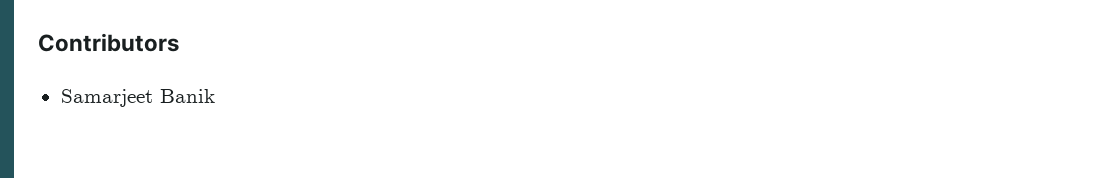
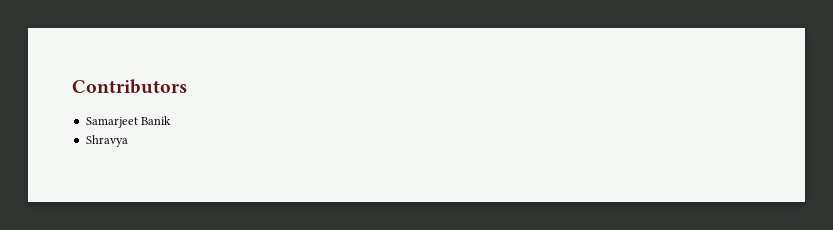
+ Shravya

